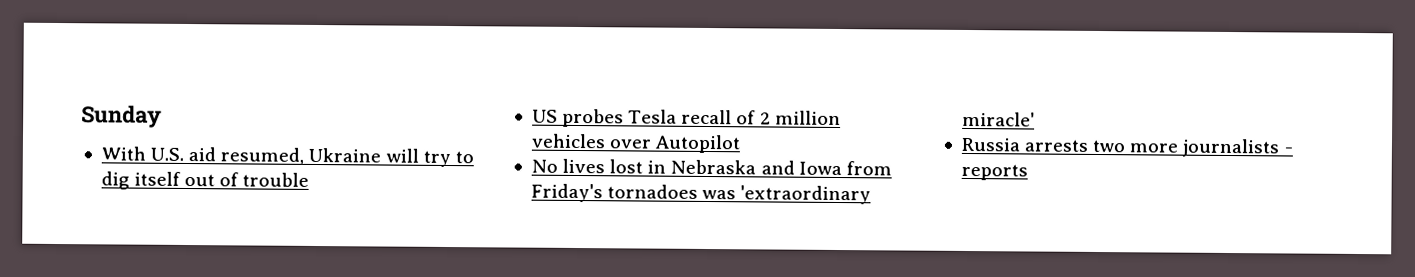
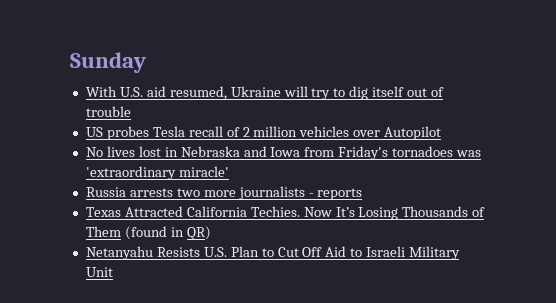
+ Texas Attracted California Techies. Now It’s Losing Thousands of Them (found in QR)
+ Netanyahu Resists U.S. Plan to Cut Off Aid to Israeli Military Unit

